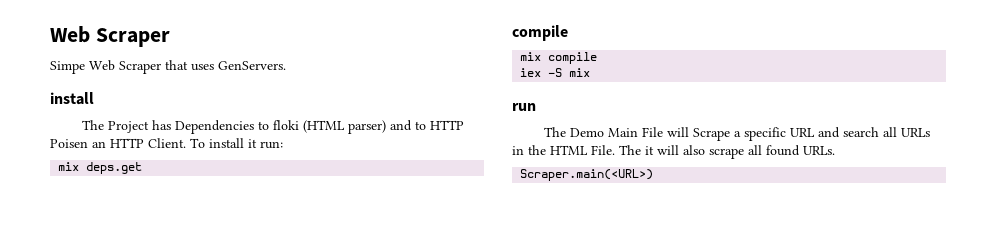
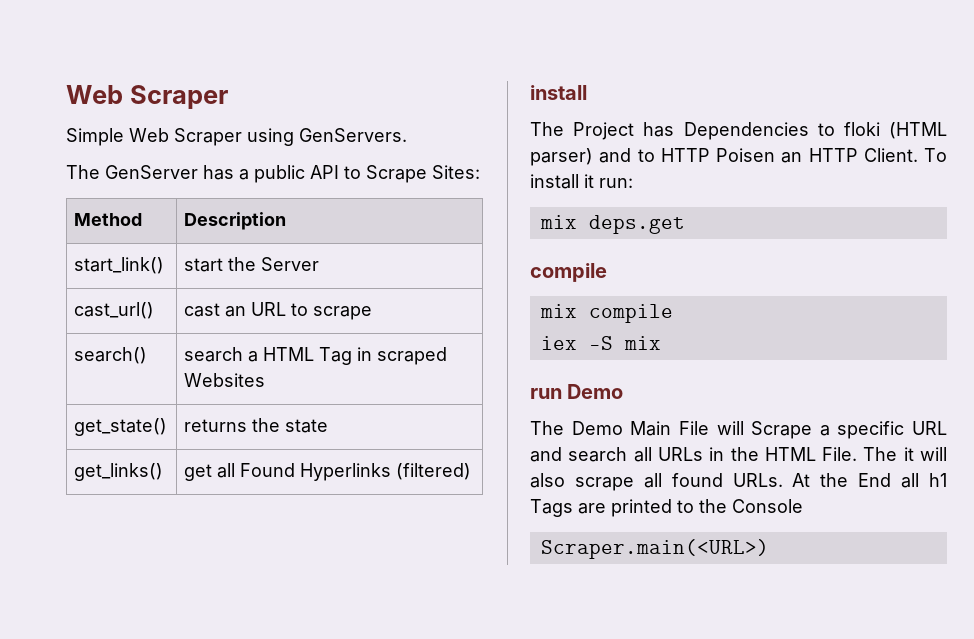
- Simpe Web Scraper that uses GenServers.
+ Simple Web Scraper using GenServers.
+ The GenServer has a public API to Scrape Sites:
+ Method | Description
+ start_link() | start the Server
+ cast_url() | cast an URL to scrape
+ search() | search a HTML Tag in scraped Websites
+ get_state() | returns the state
+ get_links() | get all Found Hyperlinks (filtered)
- run
+ run Demo
+ At the End all h1 Tags are printed to the Console

